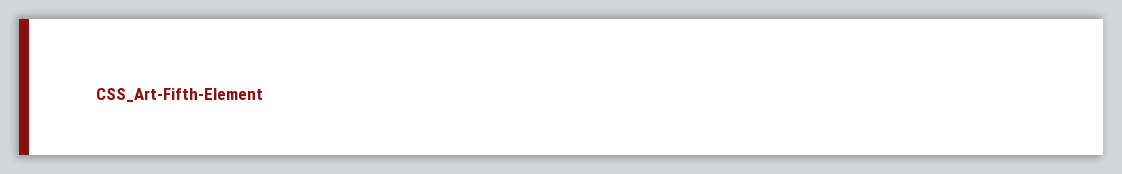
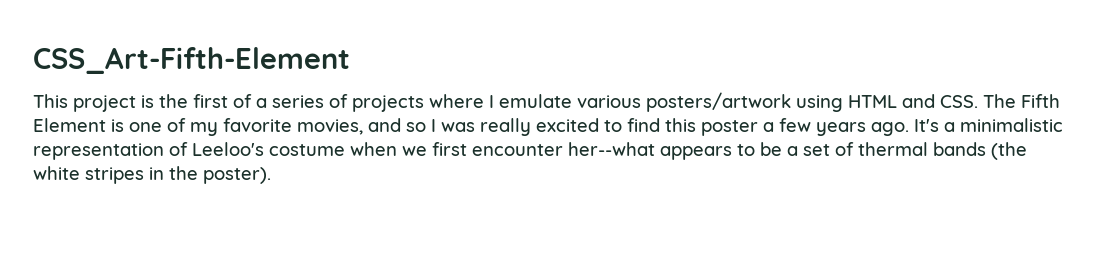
+ This project is the first of a series of projects where I emulate various posters/artwork using HTML and CSS. The Fifth Element is one of my favorite movies, and so I was really excited to find this poster a few years ago. It's a minimalistic representation of Leeloo's costume when we first encounter her--what appears to be a set of thermal bands (the white stripes in the poster).

